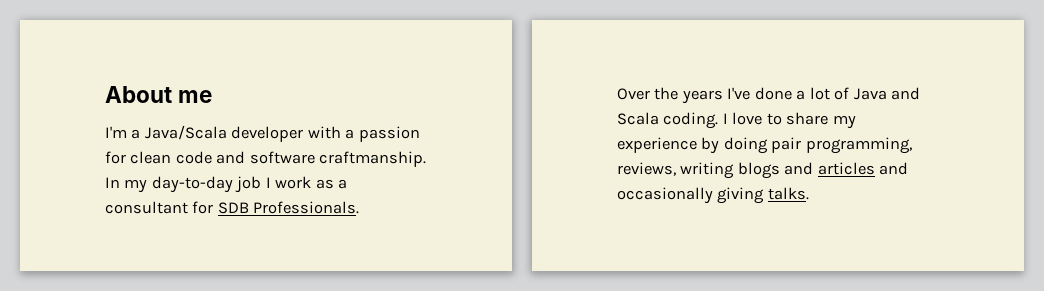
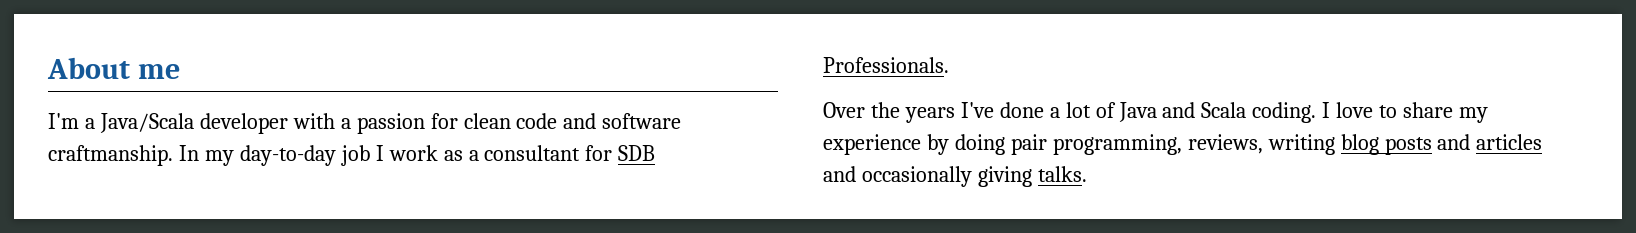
- I love to share my experience by doing pair programming, reviews, writing blogs and articles and occasionally giving talks.
+ I love to share my experience by doing pair programming, reviews, writing blog posts and articles and occasionally giving talks.

